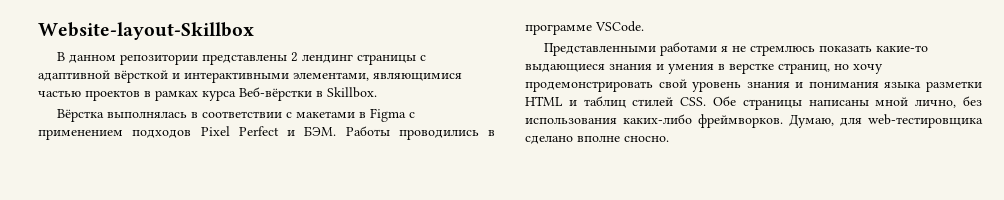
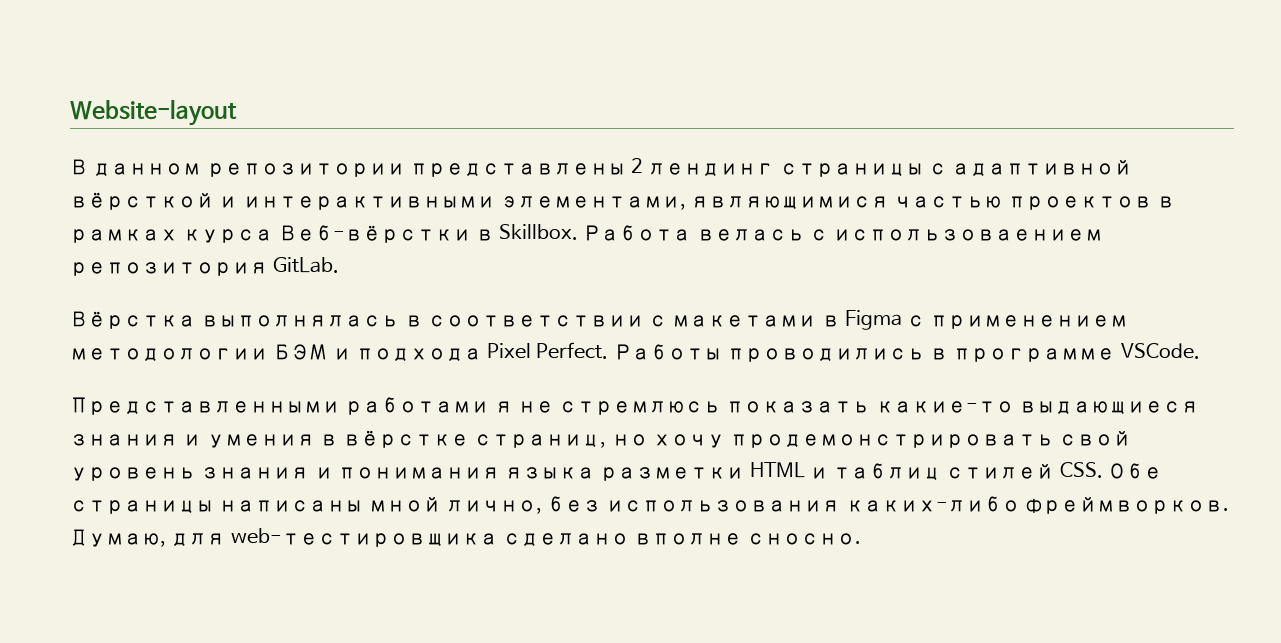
- Website-layout-Skillbox
+ Website-layout
+ Работа велась с использоваением репозитория GitLab.
- Вёрстка выполнялась в соответствии с макетами в Figma с применением подходов Pixel Perfect и БЭМ. Работы проводились в программе VSCode.
+ Вёрстка выполнялась в соответствии с макетами в Figma с применением методологии БЭМ и подхода Pixel Perfect. Работы проводились в программе VSCode.
- Представленными работами я не стремлюсь показать какие-то выдающиеся знания и умения в верстке страниц, но хочу продемонстрировать свой уровень знания и понимания языка разметки HTML и таблиц стилей CSS. Обе страницы написаны мной лично, без использования каких-либо фреймворков.
+ Представленными работами я не стремлюсь показать какие-то выдающиеся знания и умения в вёрстке страниц, но хочу продемонстрировать свой уровень знания и понимания языка разметки HTML и таблиц стилей CSS. Обе страницы написаны мной лично, без использования каких-либо фреймворков.

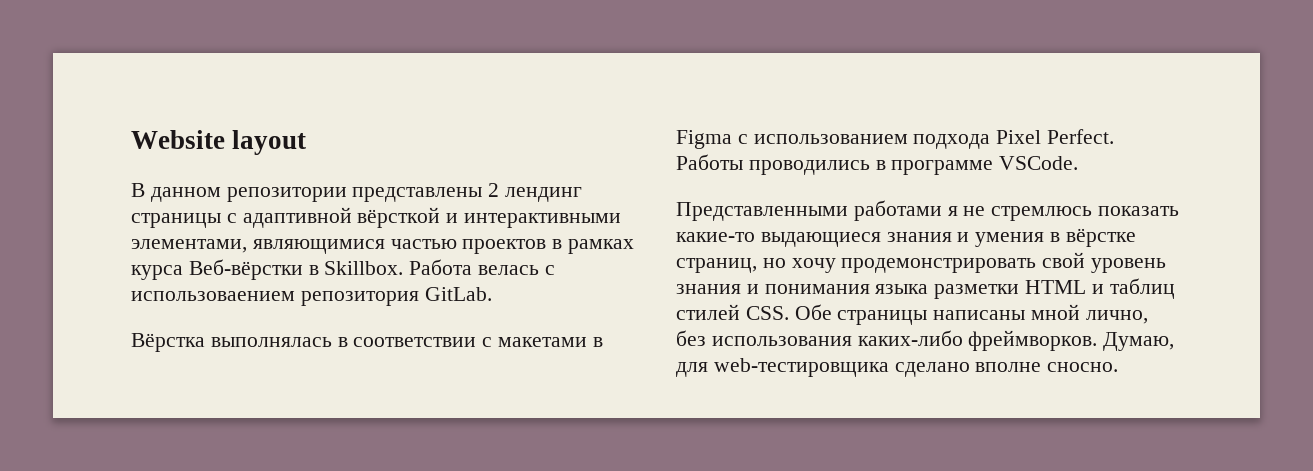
- Website-layout
+ Website layout
- Вёрстка выполнялась в соответствии с макетами в Figma с применением методологии БЭМ и подхода Pixel Perfect.
+ Вёрстка выполнялась в соответствии с макетами в Figma с использованием подхода Pixel Perfect.

